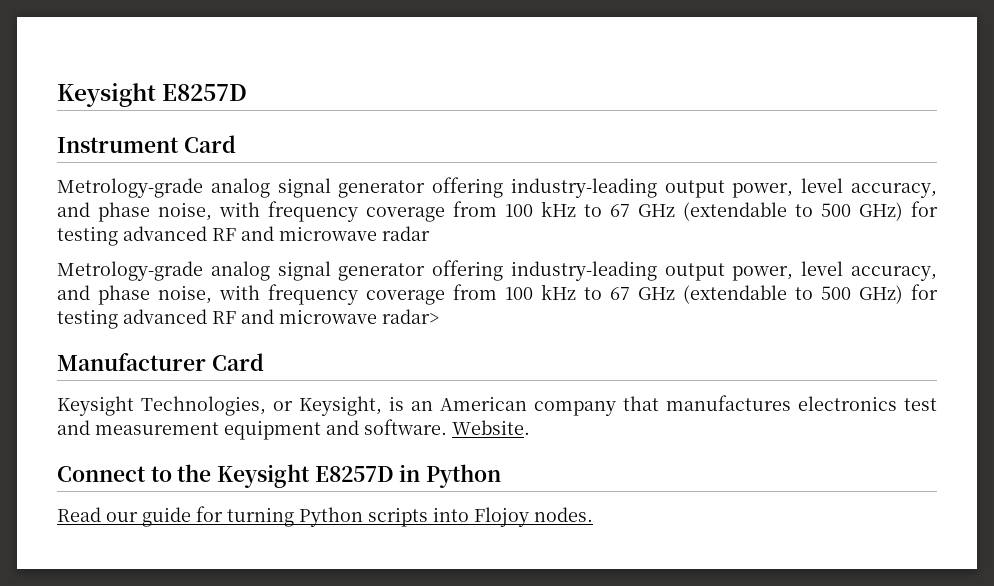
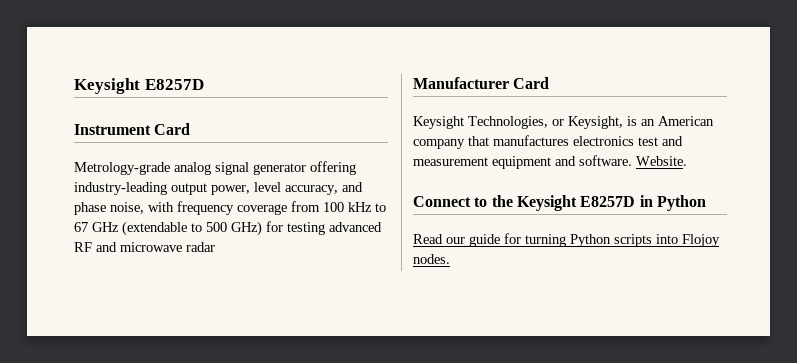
- Metrology-grade analog signal generator offering industry-leading output power, level accuracy, and phase noise, with frequency coverage from 100 kHz to 67 GHz (extendable to 500 GHz) for testing advanced RF and microwave radar>

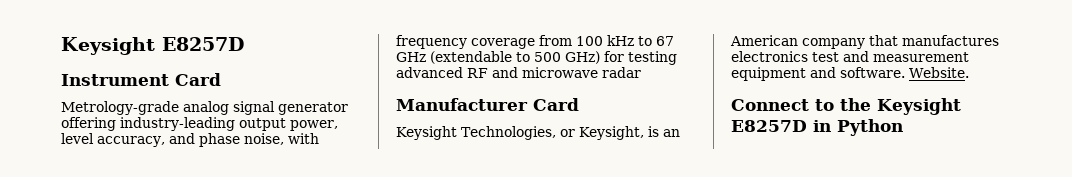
- Read our guide for turning Python scripts into Flojoy nodes.

